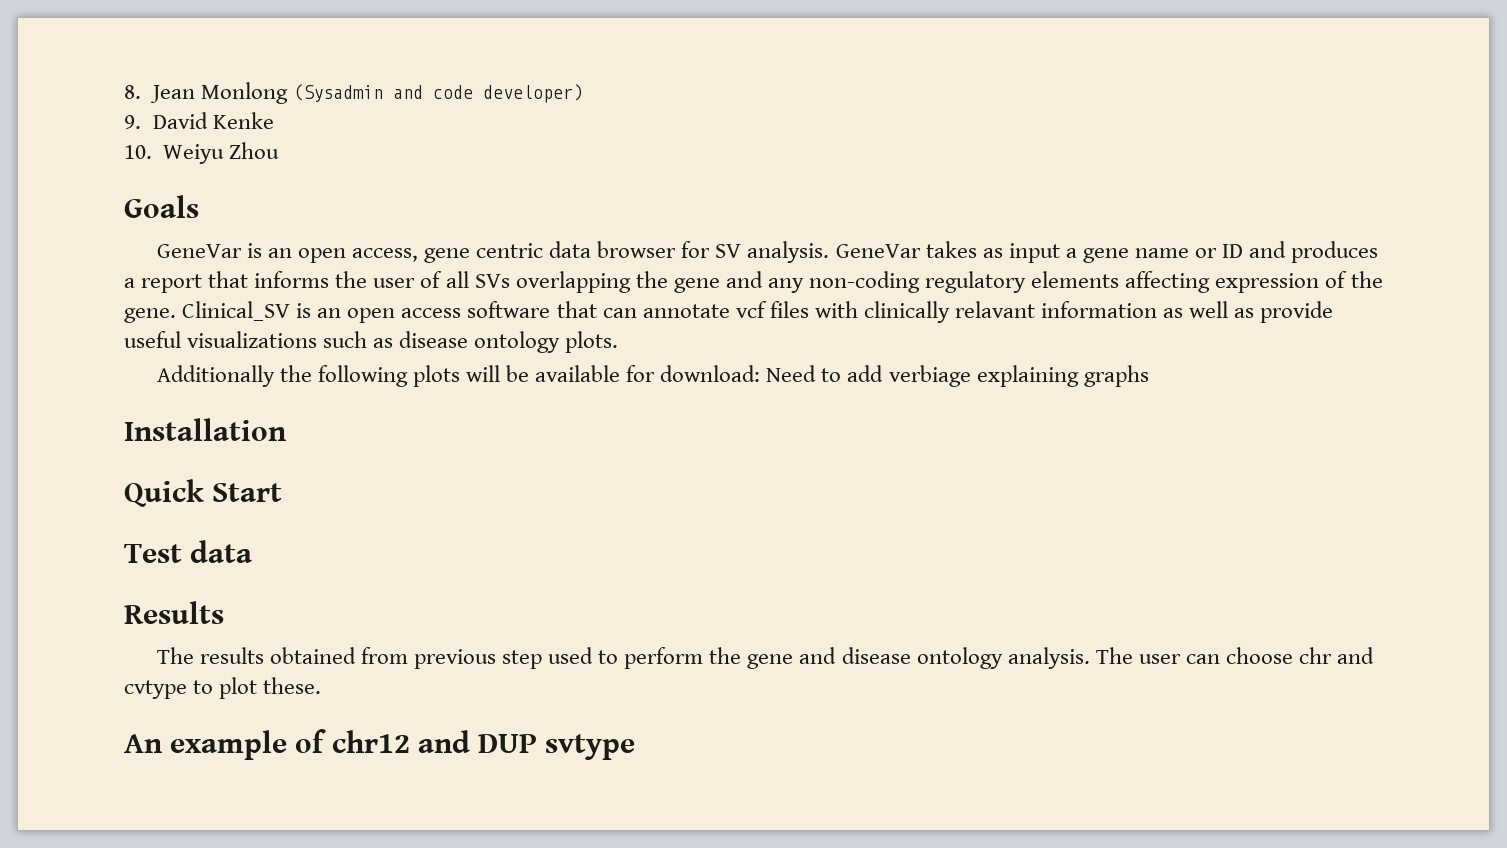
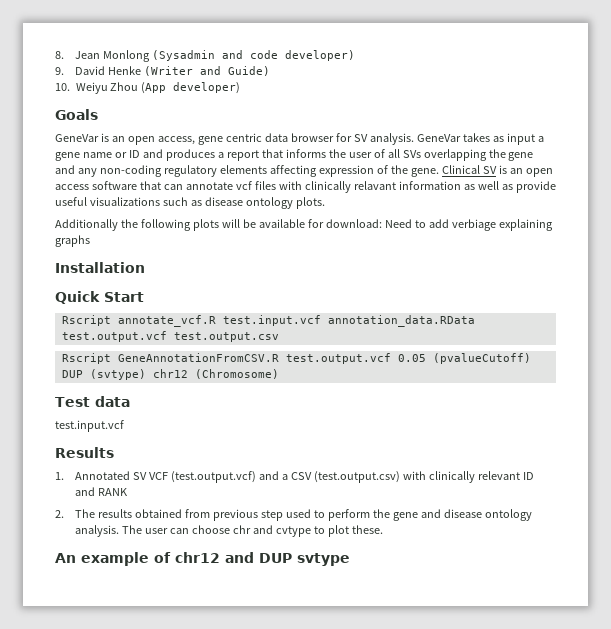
- 9. David Kenke
+ 9. David Henke (Writer and Guide)
- 10. Weiyu Zhou
+ 10. Weiyu Zhou (App developer)
- Clinical_SV is an open access software that can annotate vcf files with clinically relavant information as well as provide useful visualizations such as disease ontology plots.
+ Clinical SV is an open access software that can annotate vcf files with clinically relavant information as well as provide useful visualizations such as disease ontology plots.
+ Rscript annotate_vcf.R test.input.vcf annotation_data.RData test.output.vcf test.output.csv
+ Rscript GeneAnnotationFromCSV.R test.output.vcf 0.05 (pvalueCutoff) DUP (svtype) chr12 (Chromosome)
  Test data
+ test.input.vcf
- The results obtained from previous step used to perform the gene and disease ontology analysis.
+ 1. Annotated SV VCF (test.output.vcf) and a CSV (test.output.csv) with clinically relevant ID and RANK
+ 2. The results obtained from previous step used to perform the gene and disease ontology analysis.

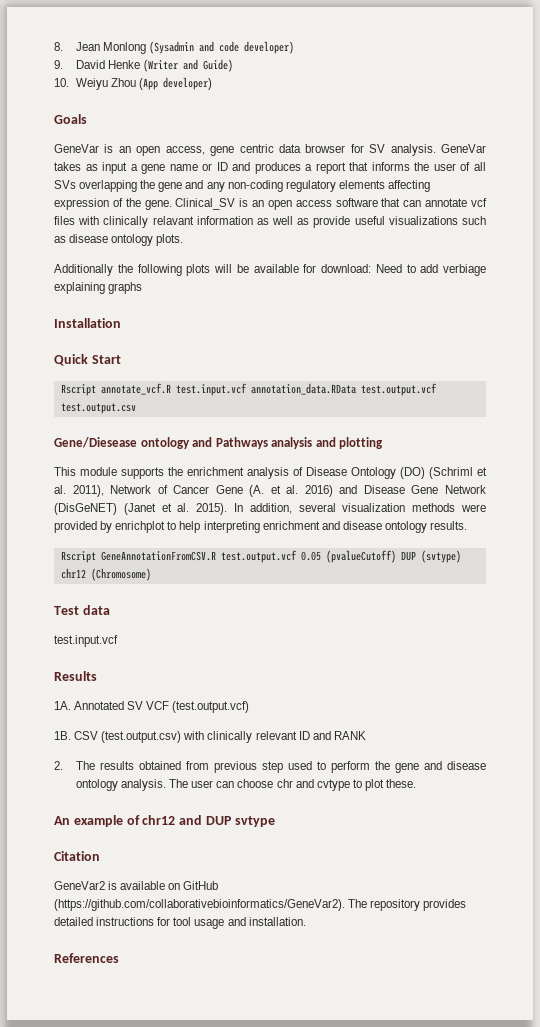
- Clinical SV is an open access software that can annotate vcf files with clinically relavant information as well as provide useful visualizations such as disease ontology plots.
+ Clinical_SV is an open access software that can annotate vcf files with clinically relavant information as well as provide useful visualizations such as disease ontology plots.
+ Gene/Diesease ontology and Pathways analysis and plotting
+ This module supports the enrichment analysis of Disease Ontology (DO) (Schriml et al. 2011), Network of Cancer Gene (A. et al. 2016) and Disease Gene Network (DisGeNET) (Janet et al. 2015). In addition, several visualization methods were provided by enrichplot to help interpreting enrichment and disease ontology results.
- 1. Annotated SV VCF (test.output.vcf) and a CSV (test.output.csv) with clinically relevant ID and RANK
+ 1A. Annotated SV VCF (test.output.vcf)
+ 1B. CSV (test.output.csv) with clinically relevant ID and RANK
+ Citation
+ GeneVar2 is available on GitHub (https://github.com/collaborativebioinformatics/GeneVar2). The repository provides detailed instructions for tool usage and installation.
+ References

